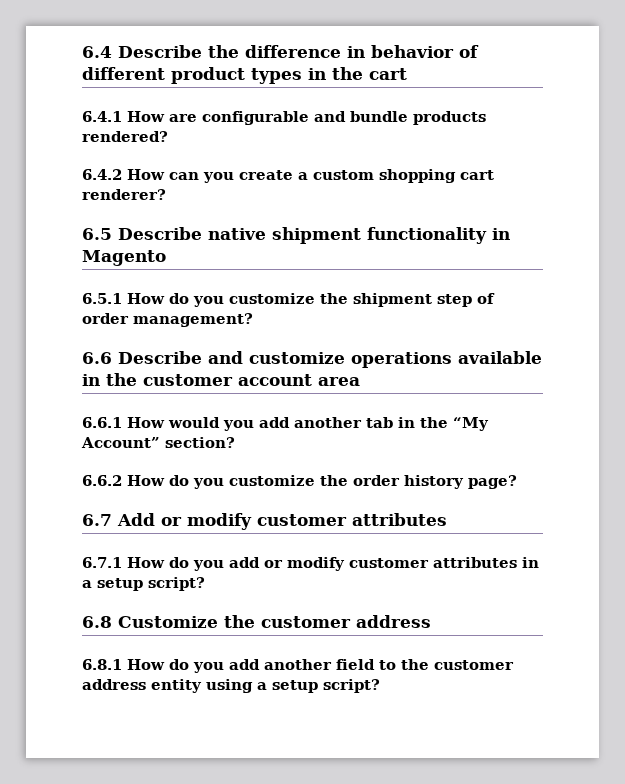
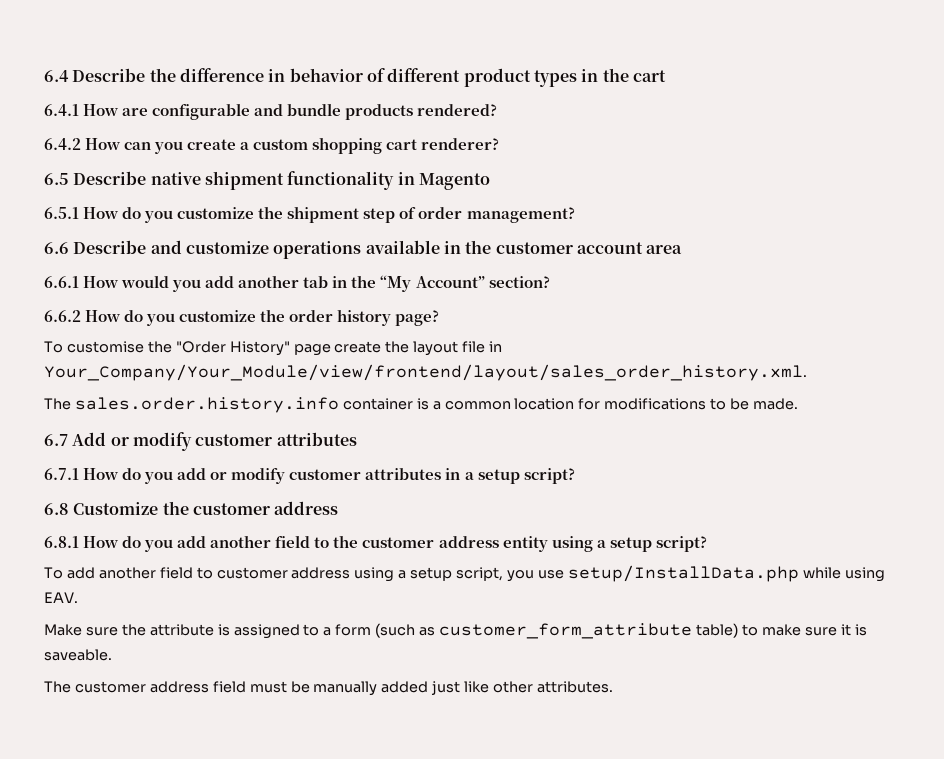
+ To customise the "Order History" page create the layout file in Your_Company/Your_Module/view/frontend/layout/sales_order_history.xml.
+ The sales.order.history.info container is a common location for modifications to be made.
+ To add another field to customer address using a setup script, you use setup/InstallData.php while using EAV.
+ Make sure the attribute is assigned to a form (such as customer_form_attribute table) to make sure it is saveable.
+ The customer address field must be manually added just like other attributes.

